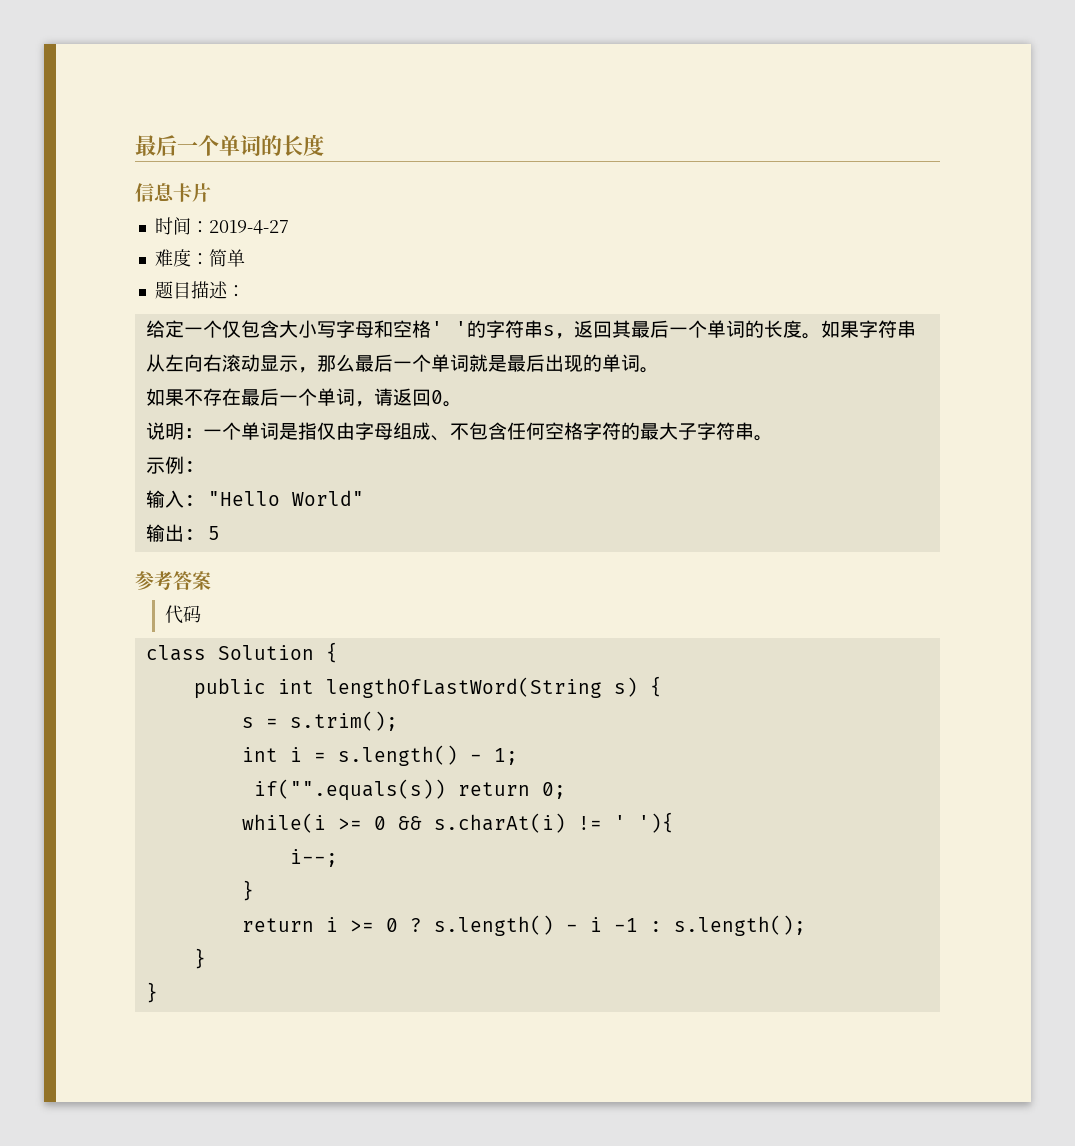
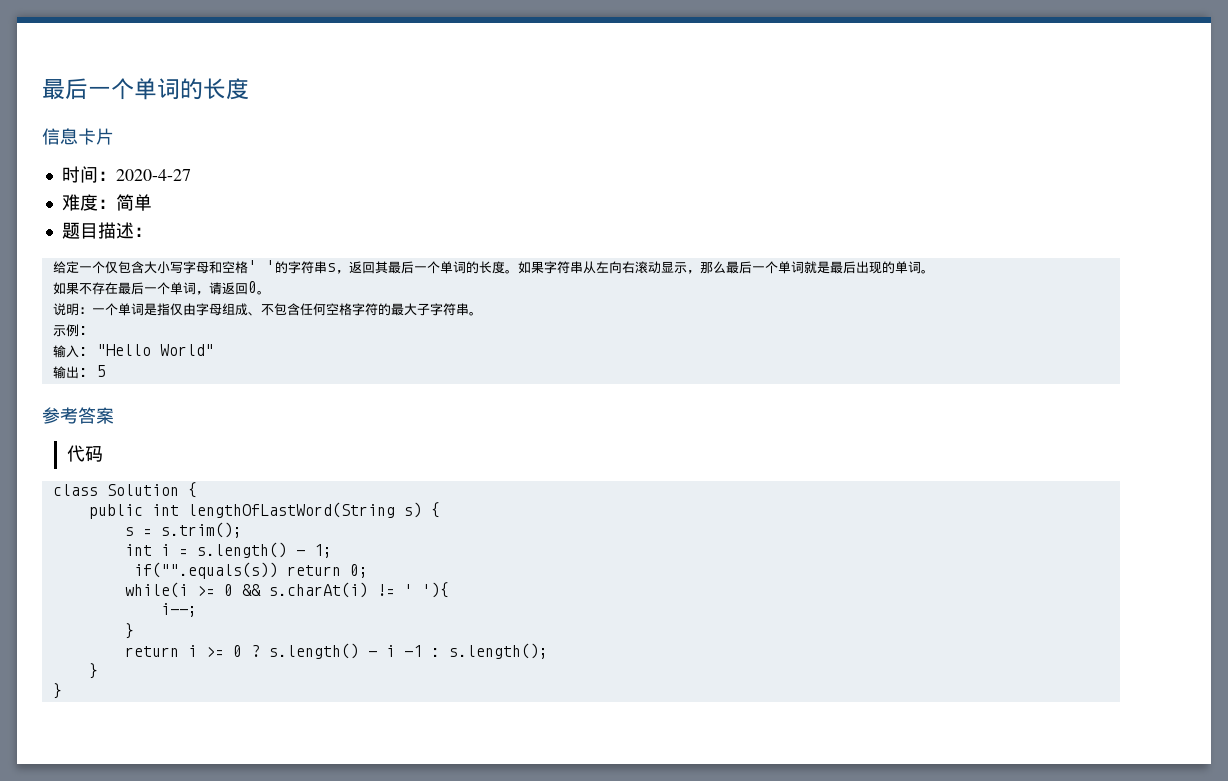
- 时间：2019-4-27
+ 时间：2020-4-27

